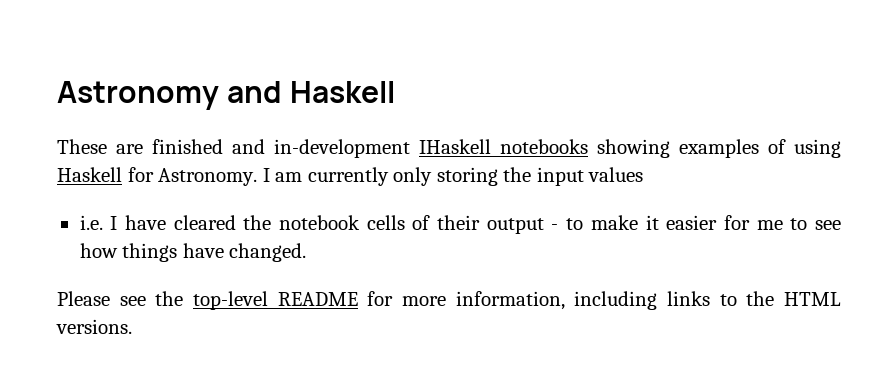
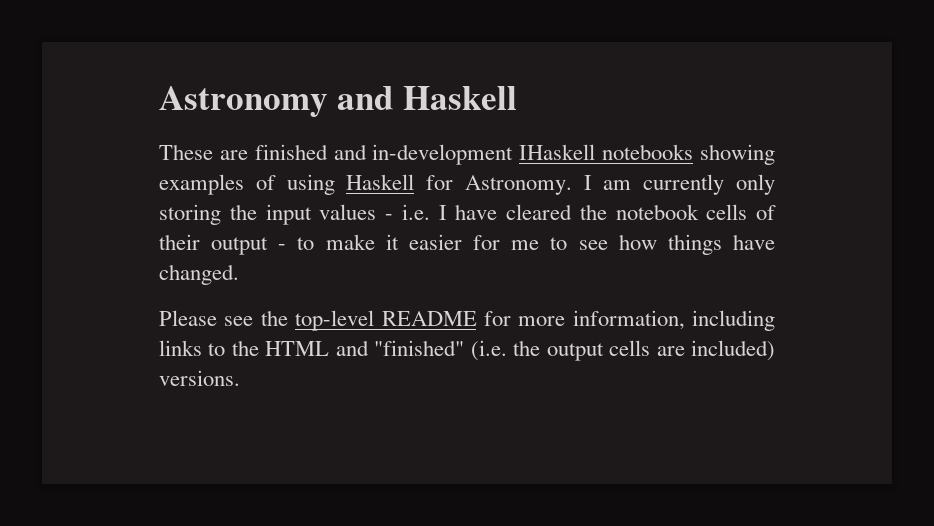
- I am currently only storing the input values
- i.e. I have cleared the notebook cells of their output - to make it easier for me to see how things have changed.
+ I am currently only storing the input values - i.e. I have cleared the notebook cells of their output - to make it easier for me to see how things have changed.
- Please see the top-level README for more information, including links to the HTML versions.
+ Please see the top-level README for more information, including links to the HTML and "finished" (i.e. the output cells are included) versions.

